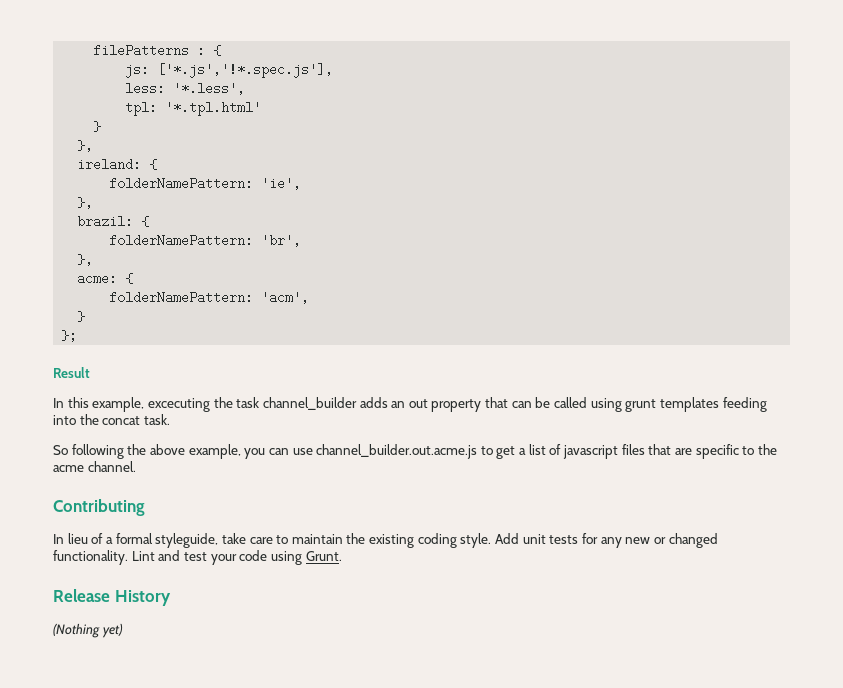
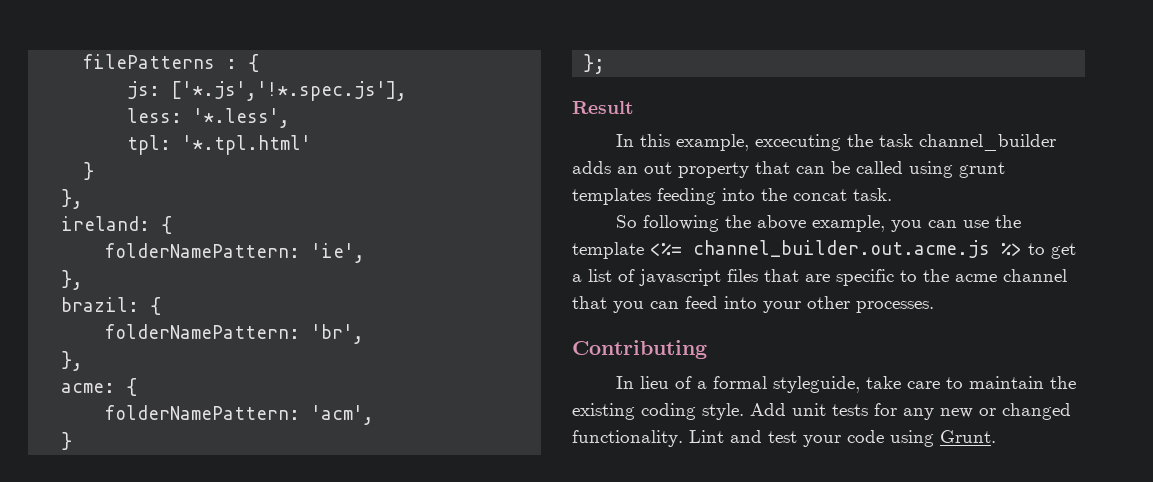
- So following the above example, you can use channel_builder.out.acme.js to get a list of javascript files that are specific to the acme channel.
+ So following the above example, you can use the template <%= channel_builder.out.acme.js %> to get a list of javascript files that are specific to the acme channel that you can feed into your other processes.
- Release History
- (Nothing yet)

